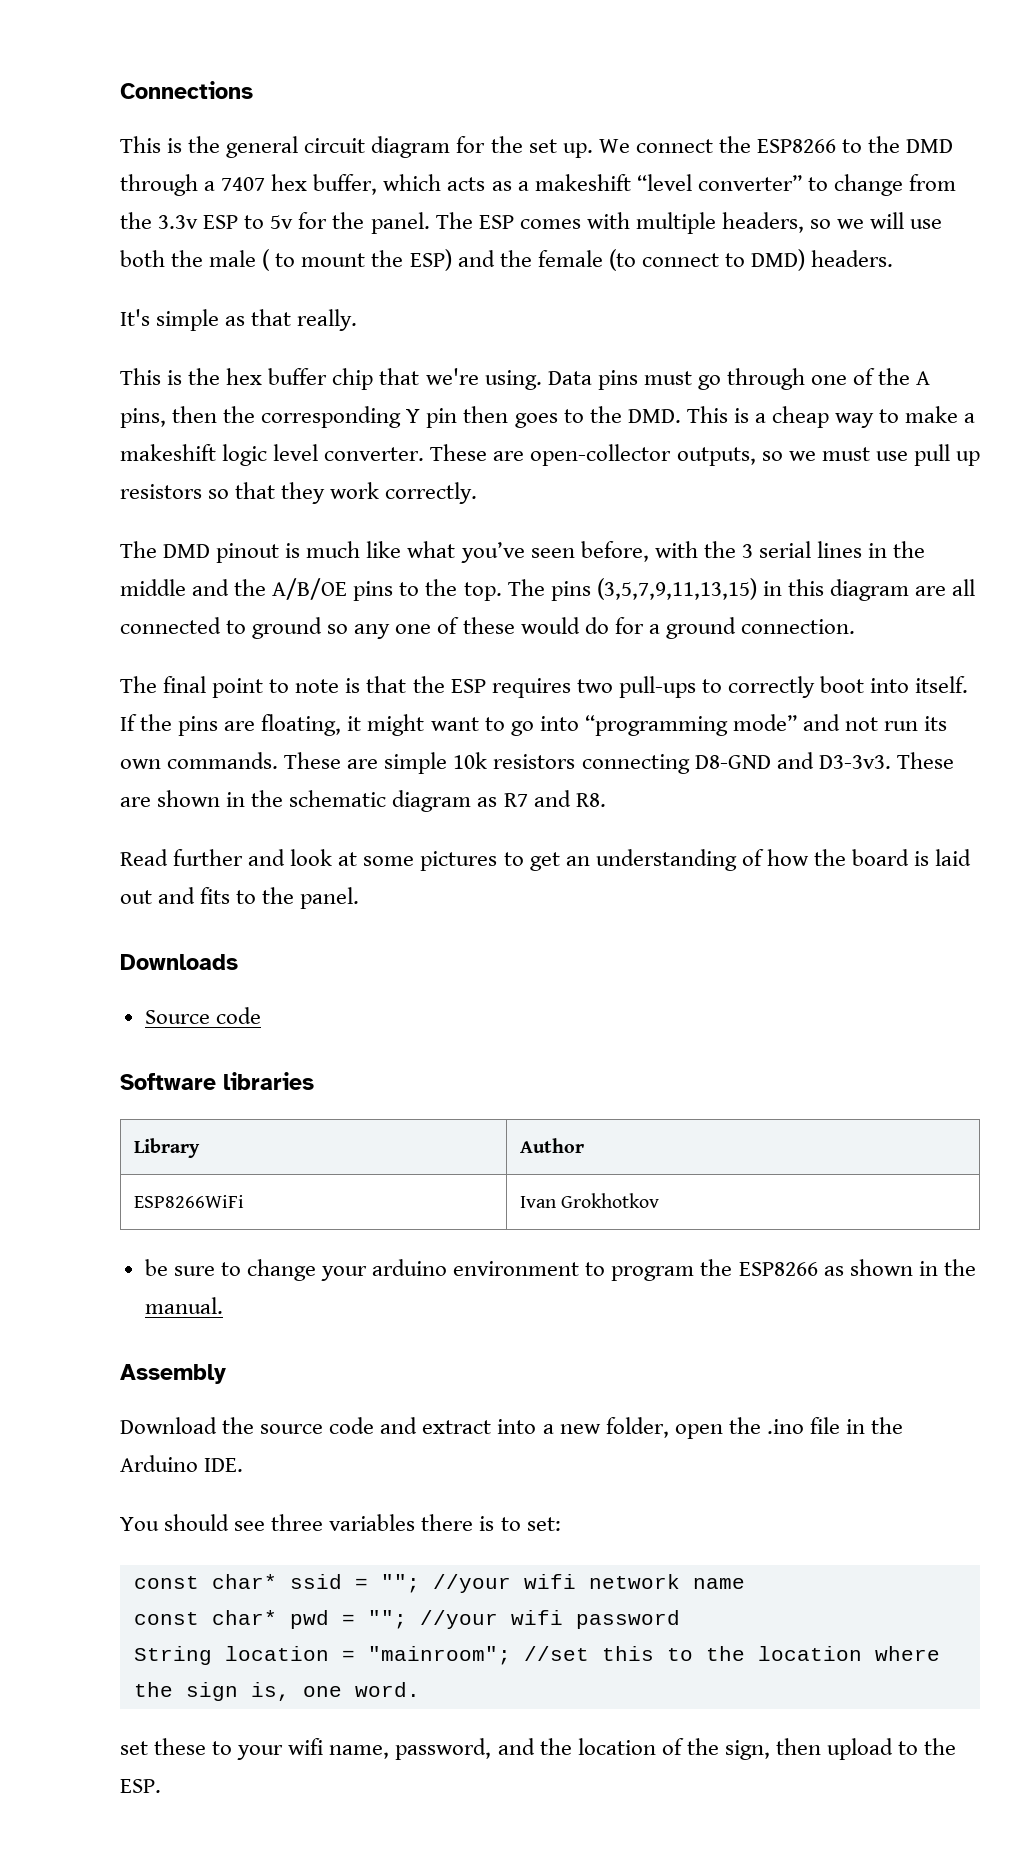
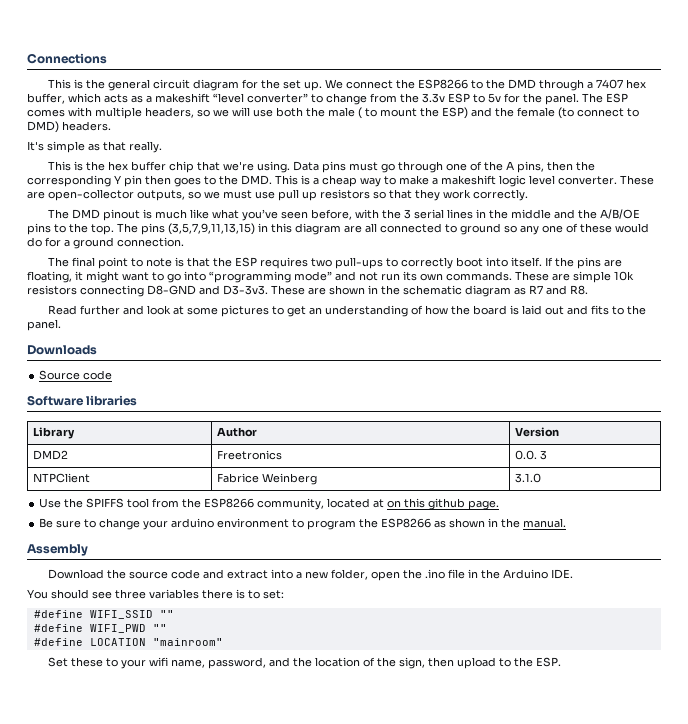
- Library | Author
- ESP8266WiFi | Ivan Grokhotkov
- be sure to change your arduino environment to program the ESP8266 as shown in the manual.
+ Library | Author | Version
+ DMD2 | Freetronics | 0.0. 3
+ NTPClient | Fabrice Weinberg | 3.1.0
+ Use the SPIFFS tool from the ESP8266 community, located at on this github page.
+ Be sure to change your arduino environment to program the ESP8266 as shown in the manual.
- const char* ssid = ""; //your wifi network name
- const char* pwd = ""; //your wifi password
- String location = "mainroom"; //set this to the location where the sign is, one word.
- set these to your wifi name, password, and the location of the sign, then upload to the ESP.
+ #define WIFI_SSID ""
+ #define WIFI_PWD ""
+ #define LOCATION "mainroom"
+ Set these to your wifi name, password, and the location of the sign, then upload to the ESP.

